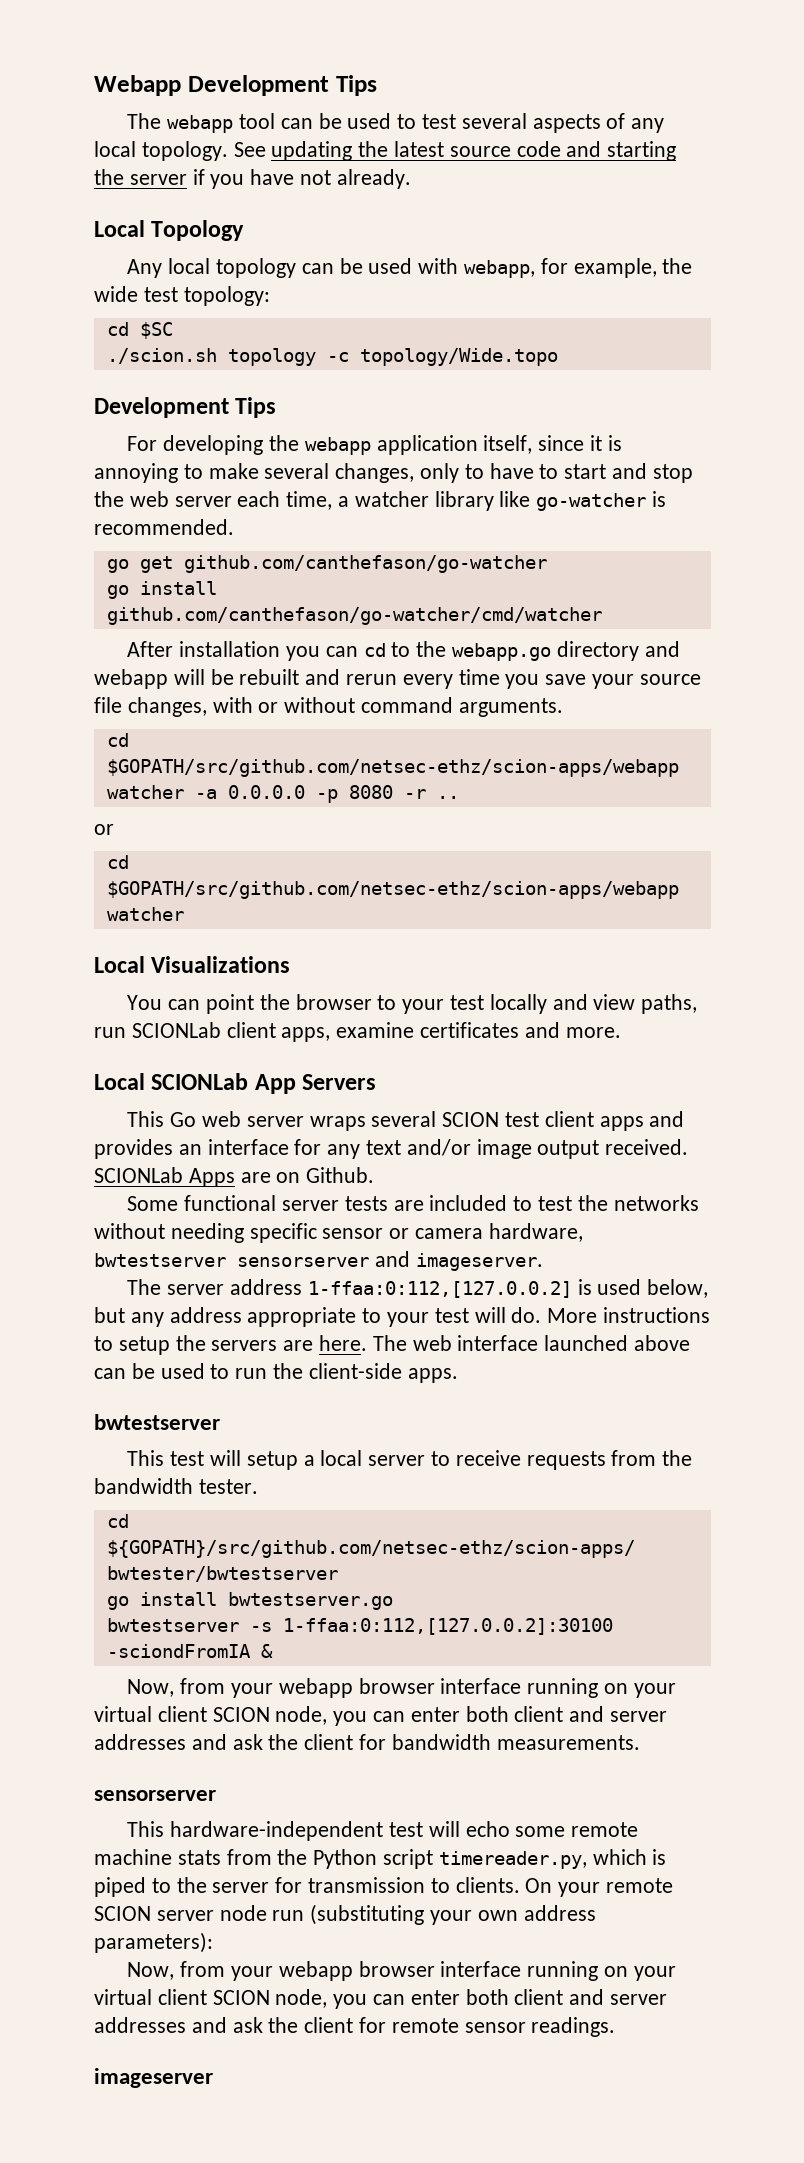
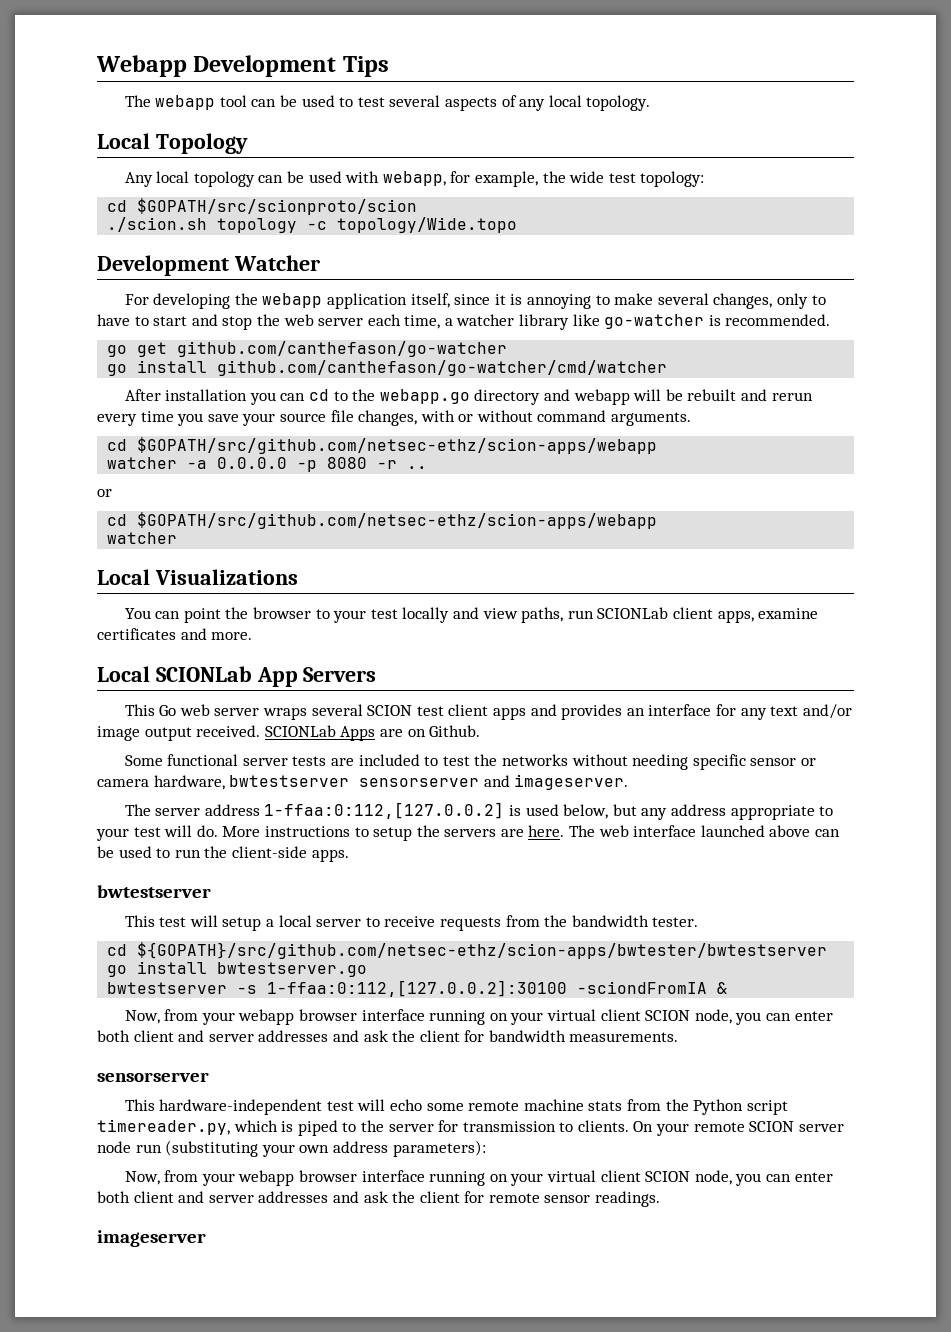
- See updating the latest source code and starting the server if you have not already.
- cd $SC
+ cd $GOPATH/src/scionproto/scion
  ./scion.sh topology -c topology/Wide.topo
- Development Tips
+ Development Watcher

